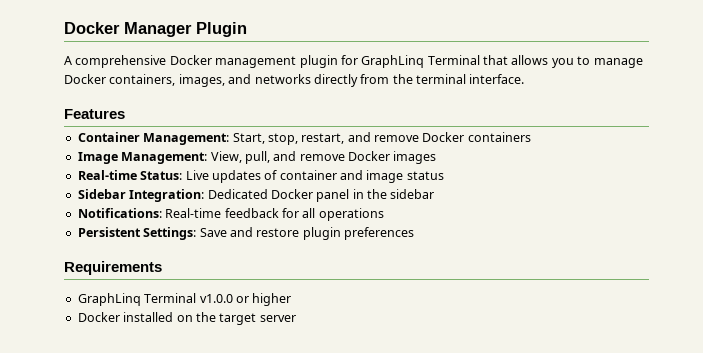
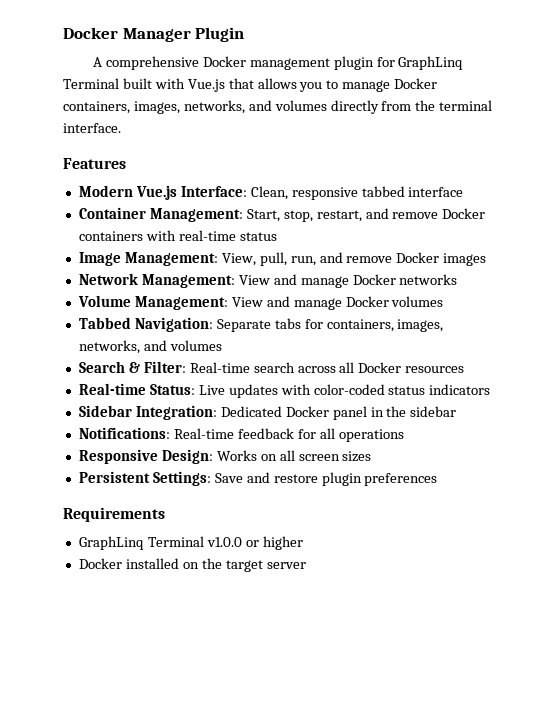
- A comprehensive Docker management plugin for GraphLinq Terminal that allows you to manage Docker containers, images, and networks directly from the terminal interface.
+ A comprehensive Docker management plugin for GraphLinq Terminal built with Vue.js that allows you to manage Docker containers, images, networks, and volumes directly from the terminal interface.
+ Modern Vue.js Interface: Clean, responsive tabbed interface
- Container Management: Start, stop, restart, and remove Docker containers
+ Container Management: Start, stop, restart, and remove Docker containers with real-time status
- Image Management: View, pull, and remove Docker images
+ Image Management: View, pull, run, and remove Docker images
+ Network Management: View and manage Docker networks
+ Volume Management: View and manage Docker volumes
+ Tabbed Navigation: Separate tabs for containers, images, networks, and volumes
+ Search & Filter: Real-time search across all Docker resources
- Real-time Status: Live updates of container and image status
+ Real-time Status: Live updates with color-coded status indicators
+ Responsive Design: Works on all screen sizes

